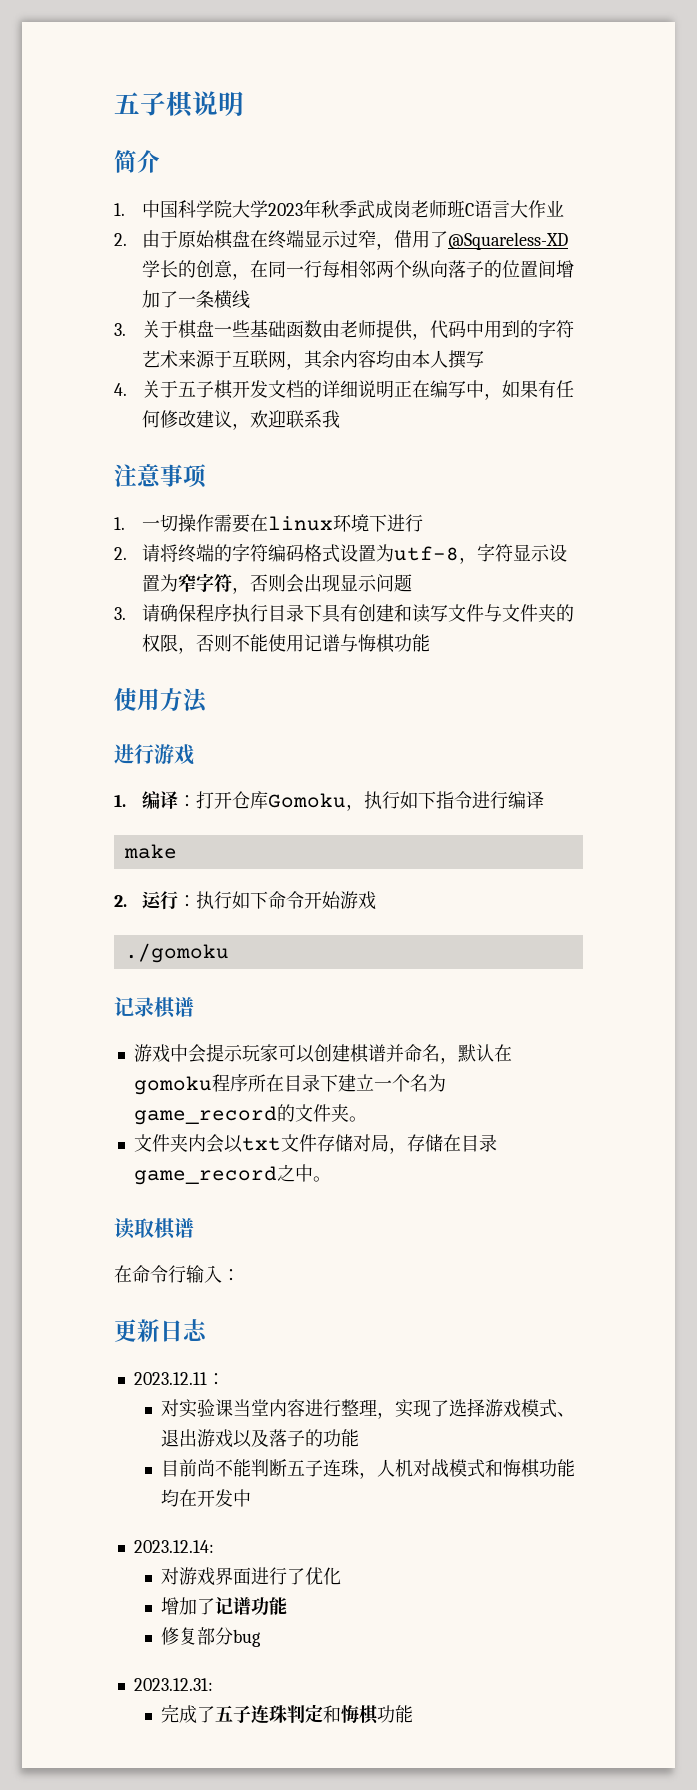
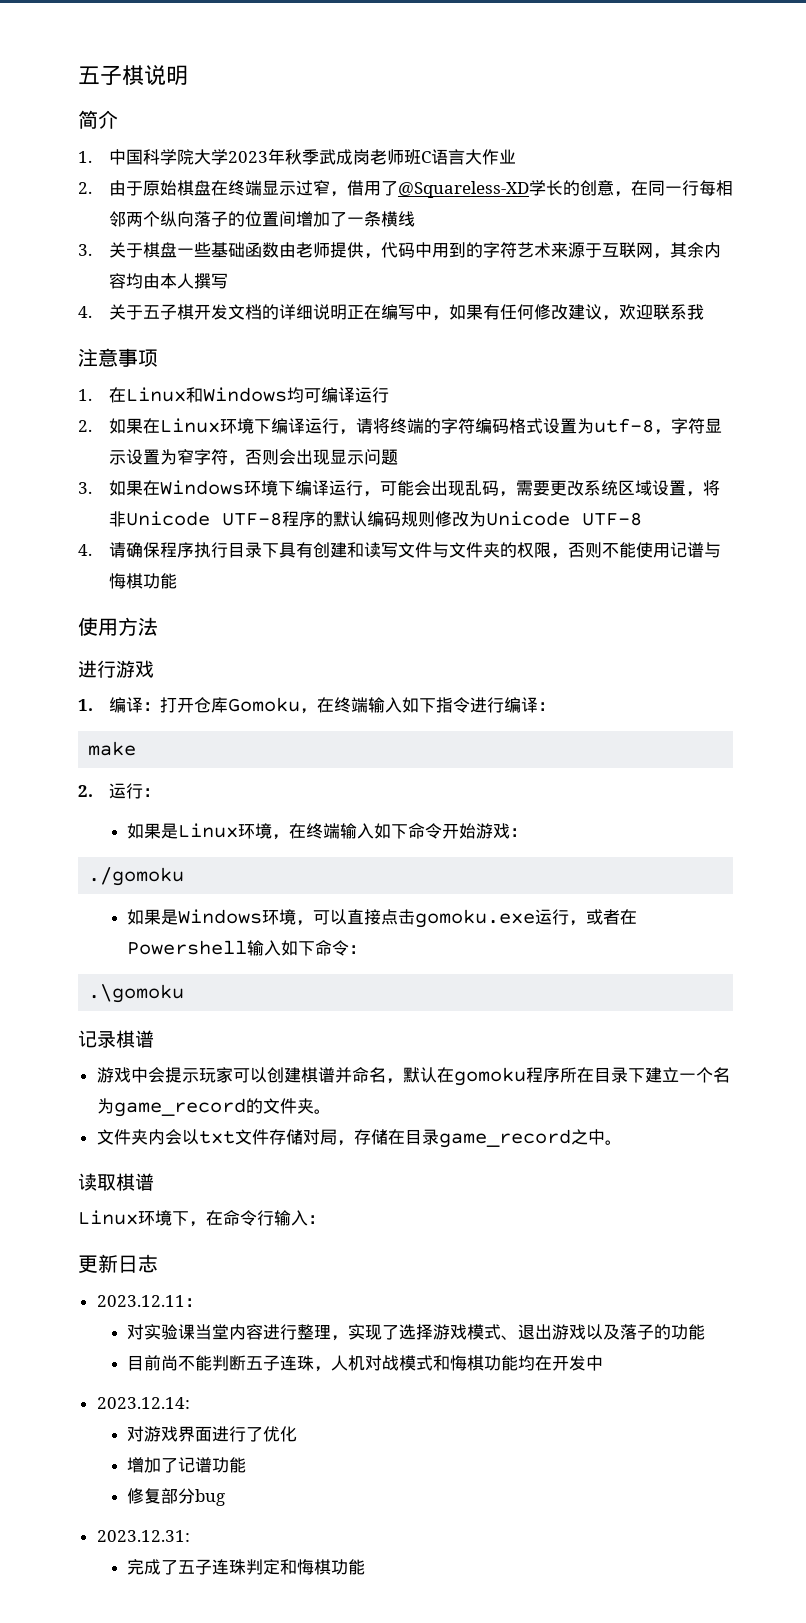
- 1.一切操作需要在linux环境下进行
- 2.请将终端的字符编码格式设置为utf-8，字符显示设置为窄字符，否则会出现显示问题
+ 1.在Linux和Windows均可编译运行
+ 2.如果在Linux环境下编译运行，请将终端的字符编码格式设置为utf-8，字符显示设置为窄字符，否则会出现显示问题
- 3.请确保程序执行目录下具有创建和读写文件与文件夹的权限，否则不能使用记谱与悔棋功能
+ 3.如果在Windows环境下编译运行，可能会出现乱码，需要更改系统区域设置，将非Unicode UTF-8程序的默认编码规则修改为Unicode UTF-8
+ 4.请确保程序执行目录下具有创建和读写文件与文件夹的权限，否则不能使用记谱与悔棋功能
- 1.编译：打开仓库Gomoku，执行如下指令进行编译
+ 1.编译：打开仓库Gomoku，在终端输入如下指令进行编译：
- 2.运行：执行如下命令开始游戏
+ 2.运行：
+ 如果是Linux环境，在终端输入如下命令开始游戏：
+ 如果是Windows环境，可以直接点击gomoku.exe运行，或者在Powershell输入如下命令：
+ .\gomoku
- 在命令行输入：
+ Linux环境下，在命令行输入：

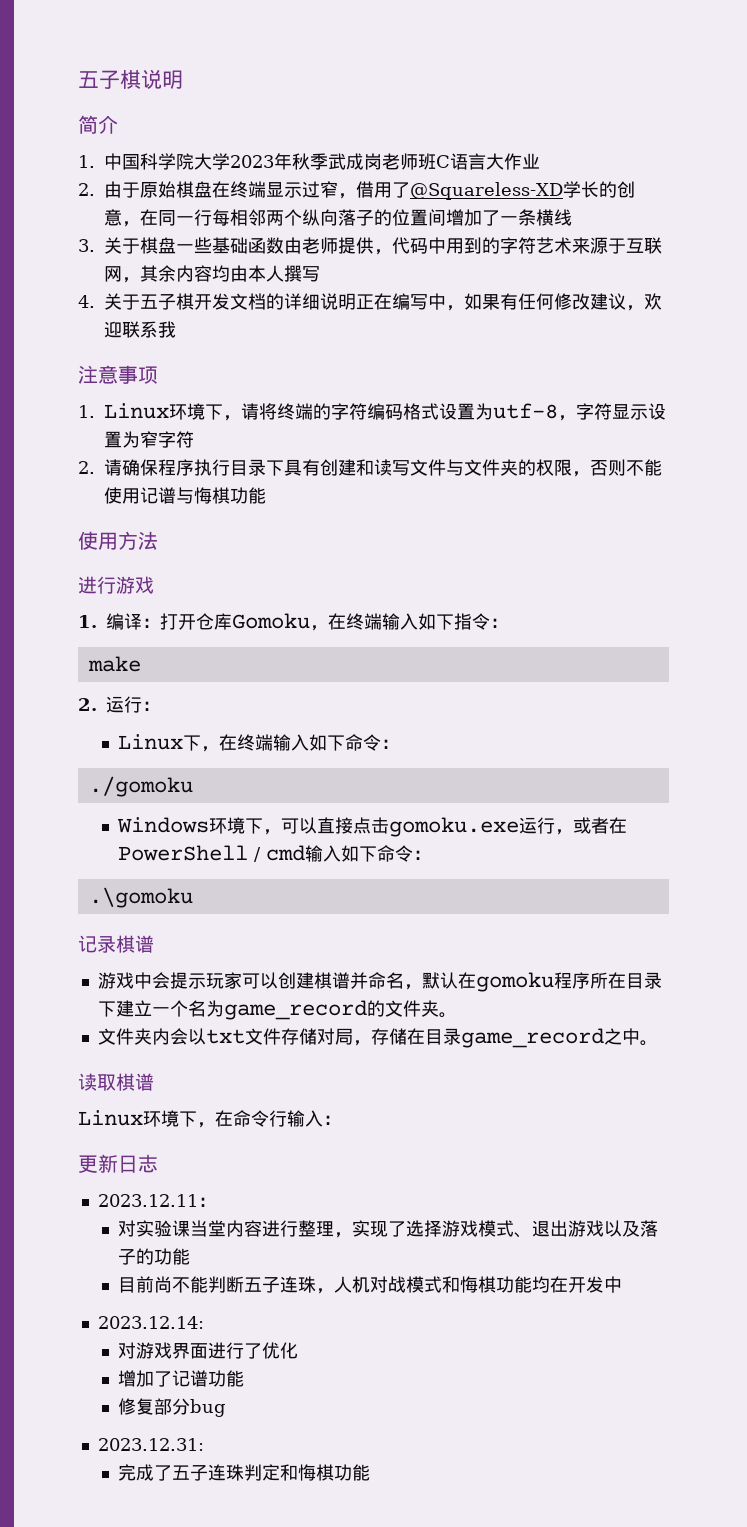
- 1.在Linux和Windows均可编译运行
- 2.如果在Linux环境下编译运行，请将终端的字符编码格式设置为utf-8，字符显示设置为窄字符，否则会出现显示问题
- 3.如果在Windows环境下编译运行，可能会出现乱码，需要更改系统区域设置，将非Unicode UTF-8程序的默认编码规则修改为Unicode UTF-8
- 4.请确保程序执行目录下具有创建和读写文件与文件夹的权限，否则不能使用记谱与悔棋功能
+ 1. Linux环境下，请将终端的字符编码格式设置为utf-8，字符显示设置为窄字符
+ 2.请确保程序执行目录下具有创建和读写文件与文件夹的权限，否则不能使用记谱与悔棋功能
- 1.编译：打开仓库Gomoku，在终端输入如下指令进行编译：
+ 1.编译：打开仓库Gomoku，在终端输入如下指令：
- 如果是Linux环境，在终端输入如下命令开始游戏：
+ Linux下，在终端输入如下命令：
- 如果是Windows环境，可以直接点击gomoku.exe运行，或者在Powershell输入如下命令：
+ Windows环境下，可以直接点击gomoku.exe运行，或者在PowerShell / cmd输入如下命令：

